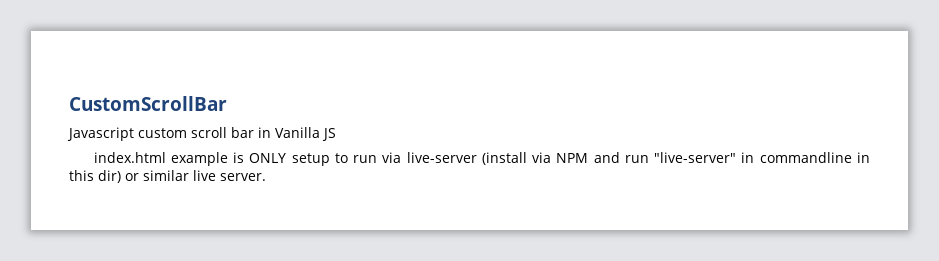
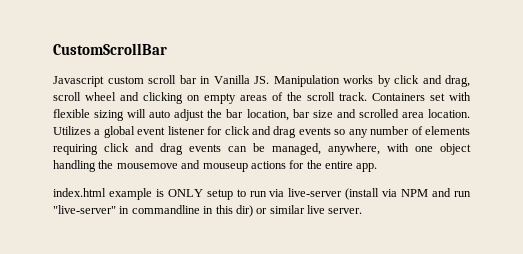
- Javascript custom scroll bar in Vanilla JS
+ Javascript custom scroll bar in Vanilla JS. Manipulation works by click and drag, scroll wheel and clicking on empty areas of the scroll track. Containers set with flexible sizing will auto adjust the bar location, bar size and scrolled area location. Utilizes a global event listener for click and drag events so any number of elements requiring click and drag events can be managed, anywhere, with one object handling the mousemove and mouseup actions for the entire app.

